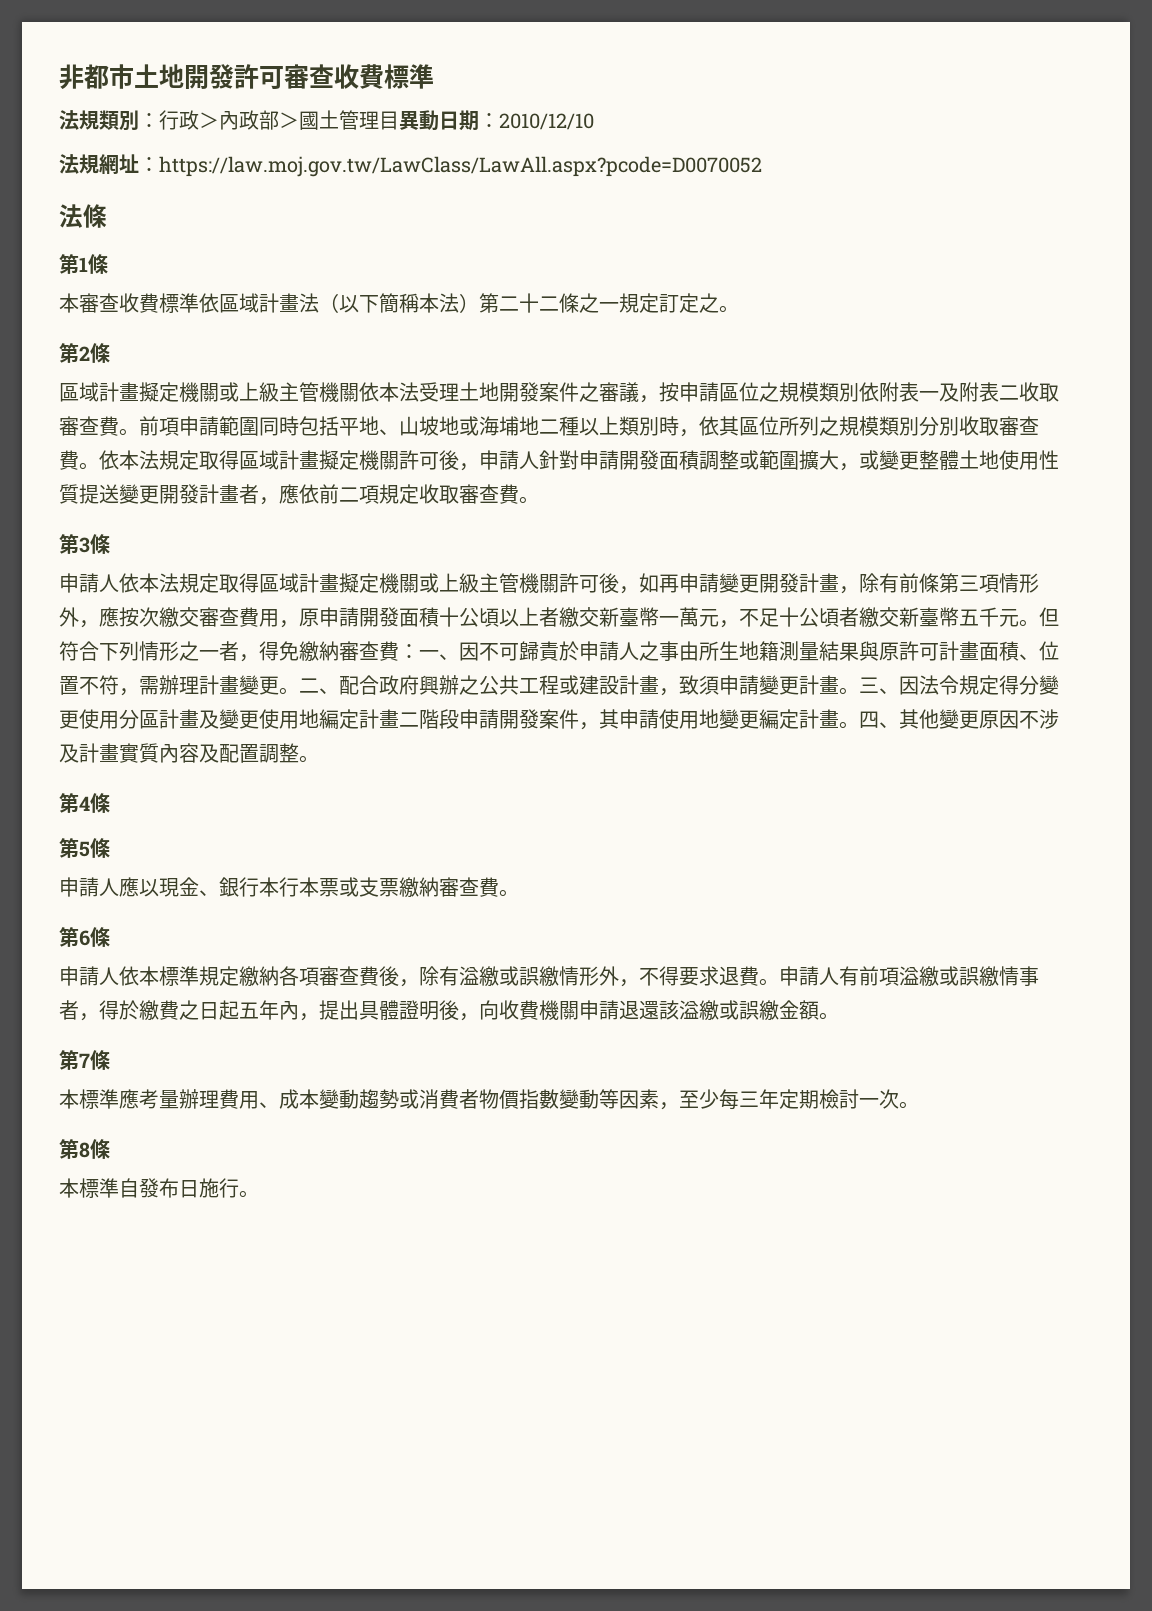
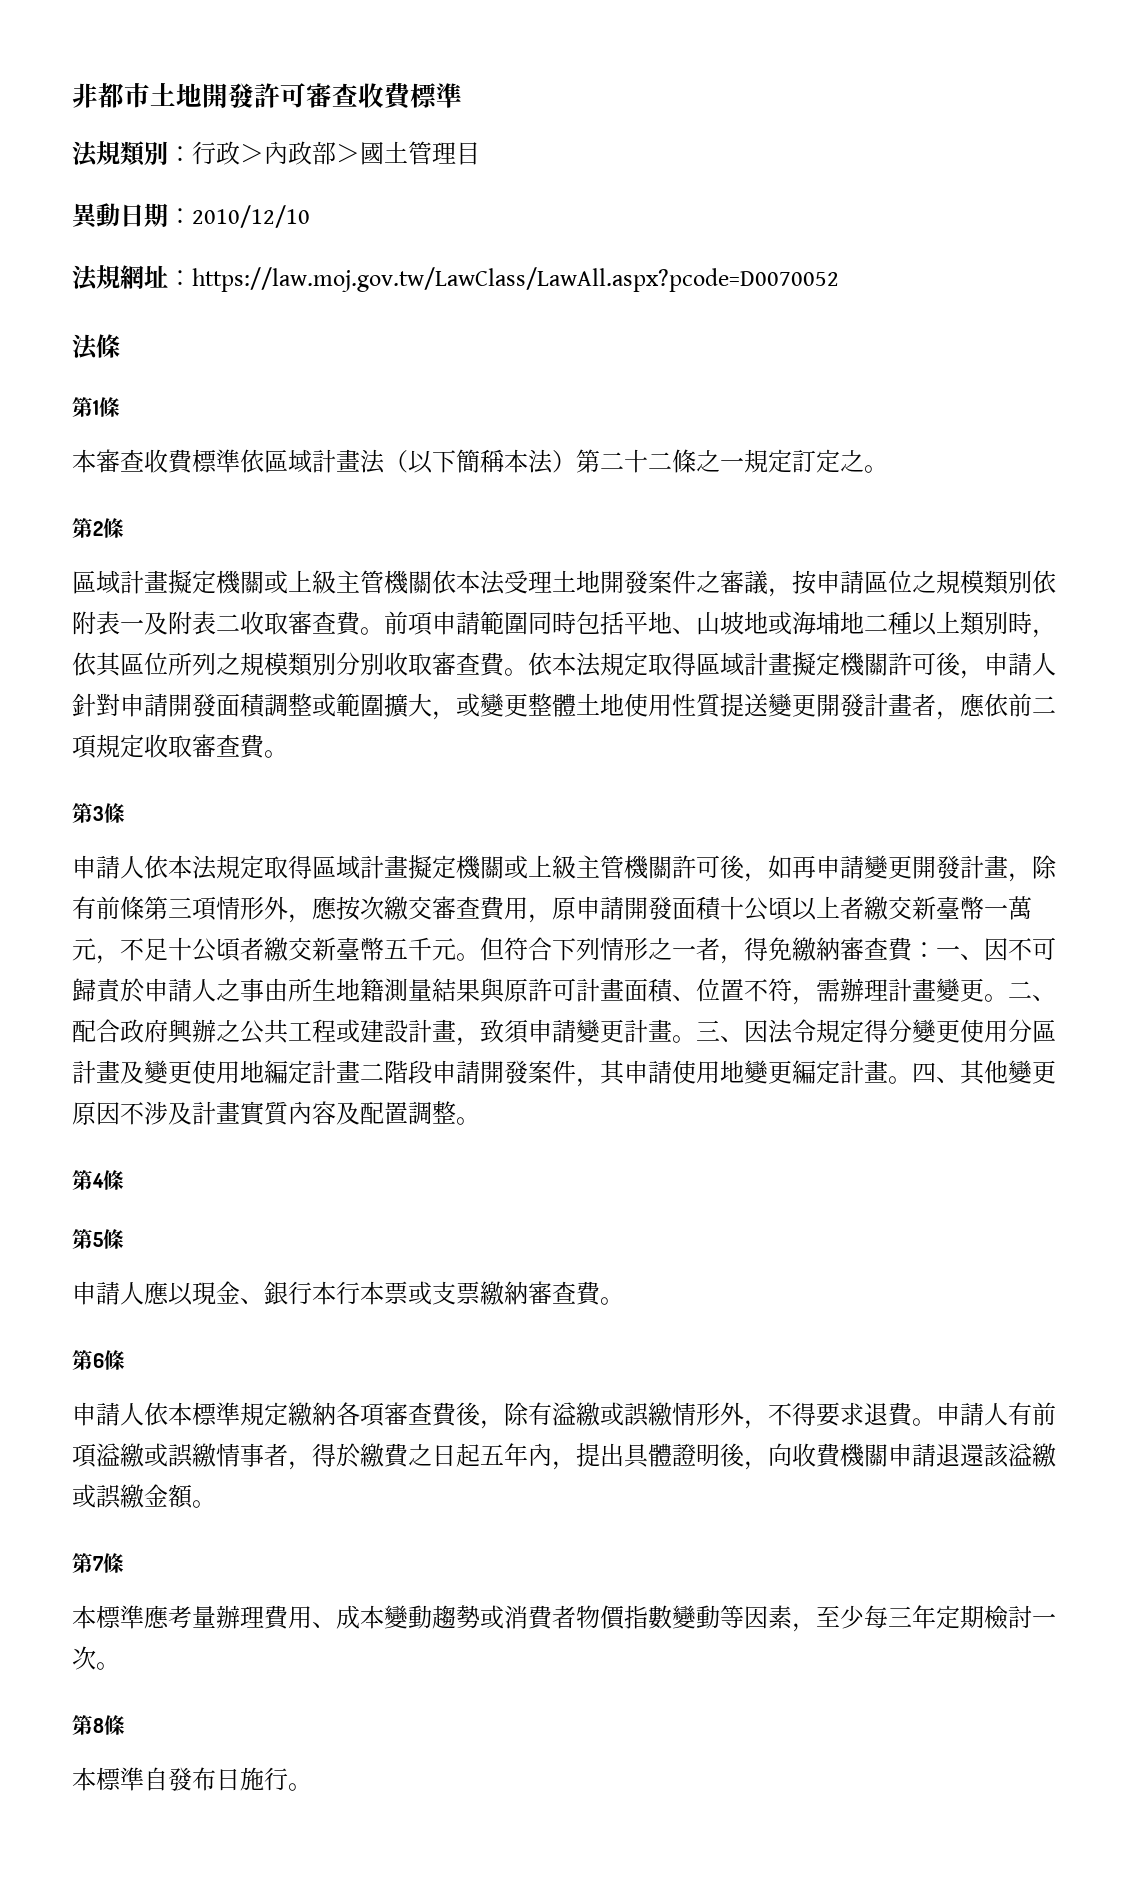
- 法規類別：行政＞內政部＞國土管理目異動日期：2010/12/10
+ 法規類別：行政＞內政部＞國土管理目
+ 異動日期：2010/12/10

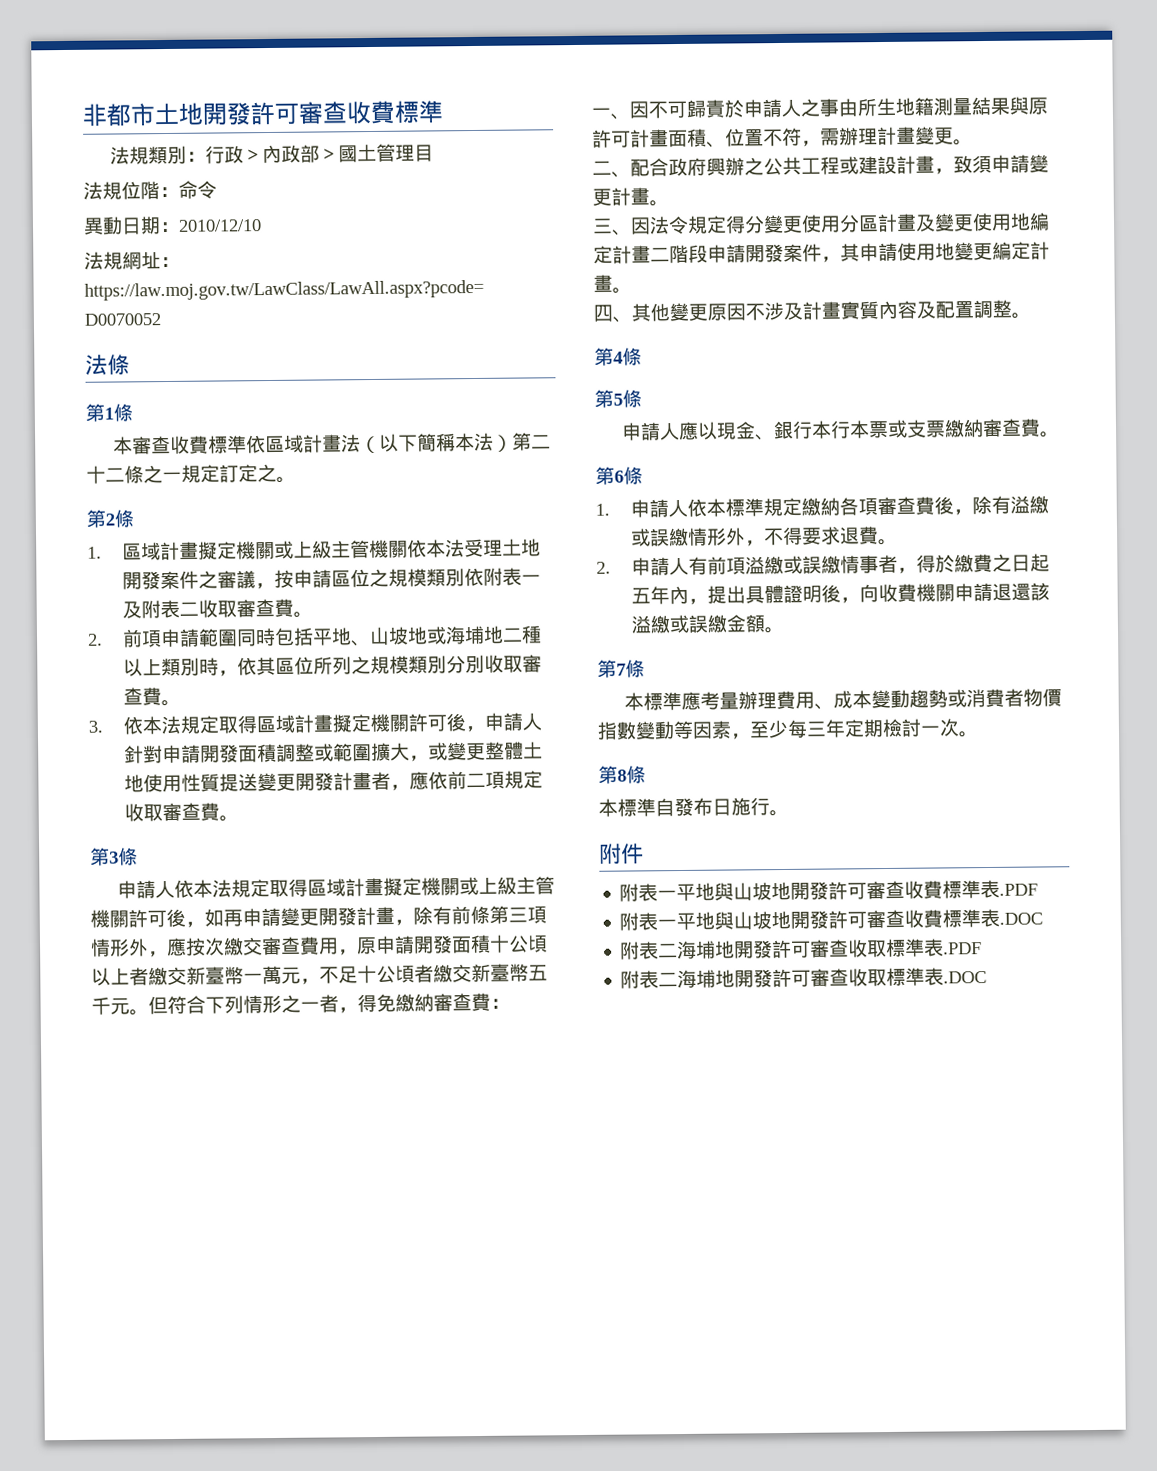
+ 法規位階：命令
- 區域計畫擬定機關或上級主管機關依本法受理土地開發案件之審議，按申請區位之規模類別依附表一及附表二收取審查費。前項申請範圍同時包括平地、山坡地或海埔地二種以上類別時，依其區位所列之規模類別分別收取審查費。依本法規定取得區域計畫擬定機關許可後，申請人針對申請開發面積調整或範圍擴大，或變更整體土地使用性質提送變更開發計畫者，應依前二項規定收取審查費。
+ 1.區域計畫擬定機關或上級主管機關依本法受理土地開發案件之審議，按申請區位之規模類別依附表一及附表二收取審查費。
+ 2.前項申請範圍同時包括平地、山坡地或海埔地二種以上類別時，依其區位所列之規模類別分別收取審查費。
+ 3.依本法規定取得區域計畫擬定機關許可後，申請人針對申請開發面積調整或範圍擴大，或變更整體土地使用性質提送變更開發計畫者，應依前二項規定收取審查費。
- 但符合下列情形之一者，得免繳納審查費：一、因不可歸責於申請人之事由所生地籍測量結果與原許可計畫面積、位置不符，需辦理計畫變更。二、配合政府興辦之公共工程或建設計畫，致須申請變更計畫。三、因法令規定得分變更使用分區計畫及變更使用地編定計畫二階段申請開發案件，其申請使用地變更編定計畫。四、其他變更原因不涉及計畫實質內容及配置調整。
+ 但符合下列情形之一者，得免繳納審查費：
+ 一、因不可歸責於申請人之事由所生地籍測量結果與原許可計畫面積、位置不符，需辦理計畫變更。
+ 二、配合政府興辦之公共工程或建設計畫，致須申請變更計畫。
+ 三、因法令規定得分變更使用分區計畫及變更使用地編定計畫二階段申請開發案件，其申請使用地變更編定計畫。
+ 四、其他變更原因不涉及計畫實質內容及配置調整。
- 申請人依本標準規定繳納各項審查費後，除有溢繳或誤繳情形外，不得要求退費。申請人有前項溢繳或誤繳情事者，得於繳費之日起五年內，提出具體證明後，向收費機關申請退還該溢繳或誤繳金額。
+ 1.申請人依本標準規定繳納各項審查費後，除有溢繳或誤繳情形外，不得要求退費。
+ 2.申請人有前項溢繳或誤繳情事者，得於繳費之日起五年內，提出具體證明後，向收費機關申請退還該溢繳或誤繳金額。
+ 附件
+ 附表一平地與山坡地開發許可審查收費標準表.PDF
+ 附表一平地與山坡地開發許可審查收費標準表.DOC
+ 附表二海埔地開發許可審查收取標準表.PDF
+ 附表二海埔地開發許可審查收取標準表.DOC

